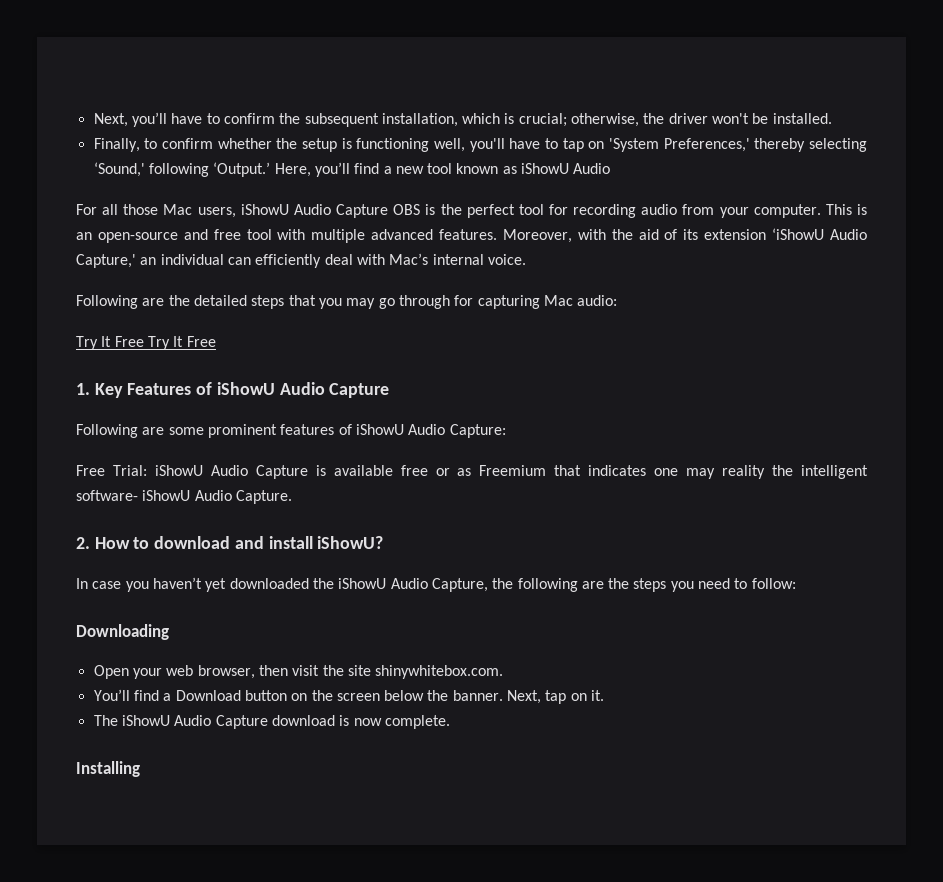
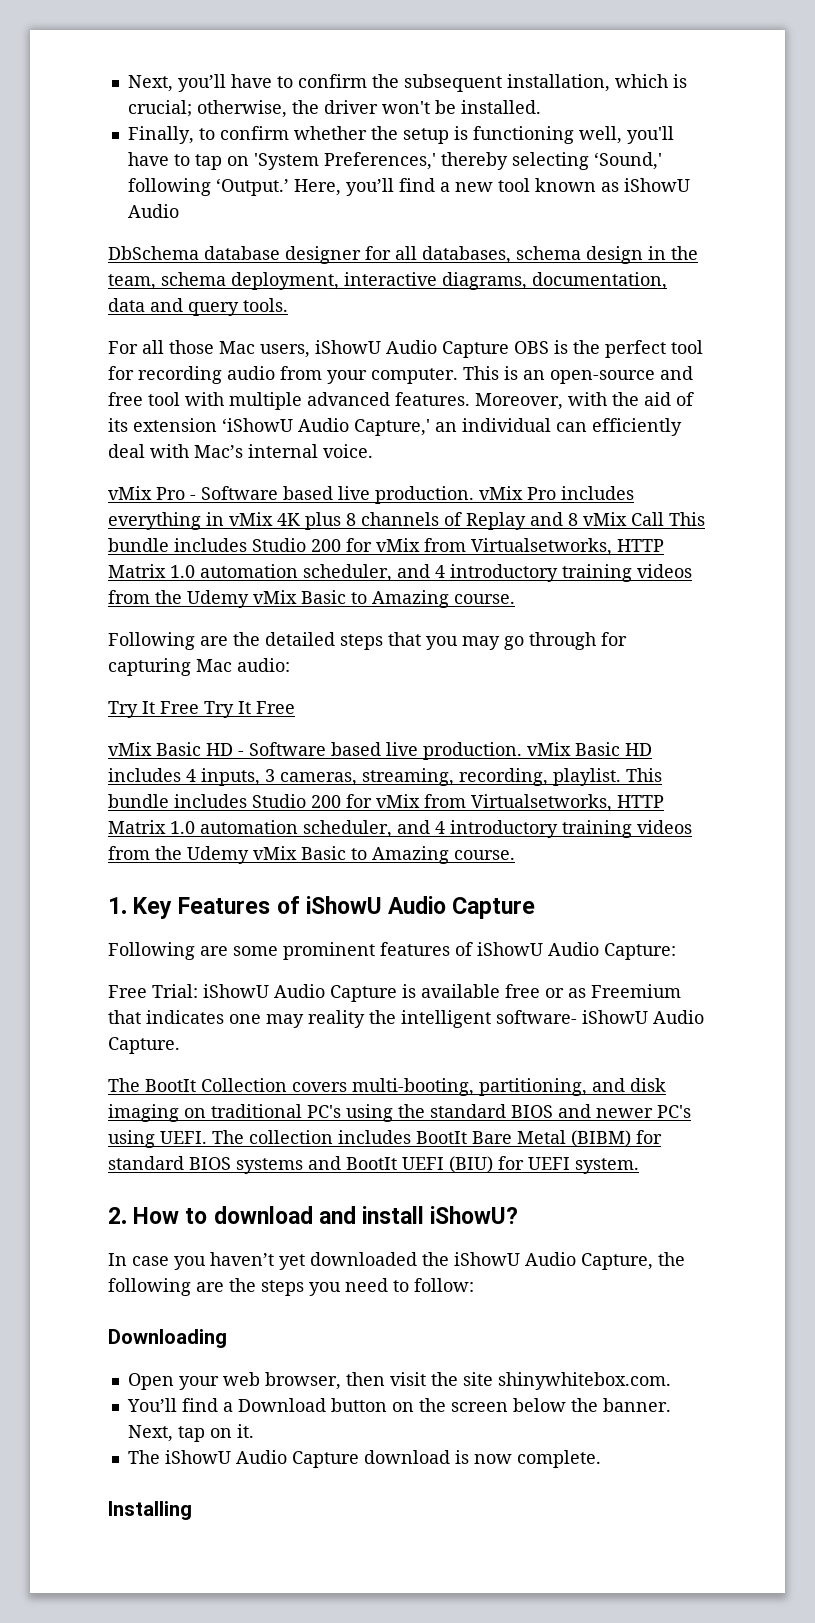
+ DbSchema database designer for all databases, schema design in the team, schema deployment, interactive diagrams, documentation, data and query tools.
+ vMix Pro - Software based live production. vMix Pro includes everything in vMix 4K plus 8 channels of Replay and 8 vMix Call This bundle includes Studio 200 for vMix from Virtualsetworks, HTTP Matrix 1.0 automation scheduler, and 4 introductory training videos from the Udemy vMix Basic to Amazing course.
+ vMix Basic HD - Software based live production. vMix Basic HD includes 4 inputs, 3 cameras, streaming, recording, playlist. This bundle includes Studio 200 for vMix from Virtualsetworks, HTTP Matrix 1.0 automation scheduler, and 4 introductory training videos from the Udemy vMix Basic to Amazing course.
+ The BootIt Collection covers multi-booting, partitioning, and disk imaging on traditional PC's using the standard BIOS and newer PC's using UEFI. The collection includes BootIt Bare Metal (BIBM) for standard BIOS systems and BootIt UEFI (BIU) for UEFI system.

